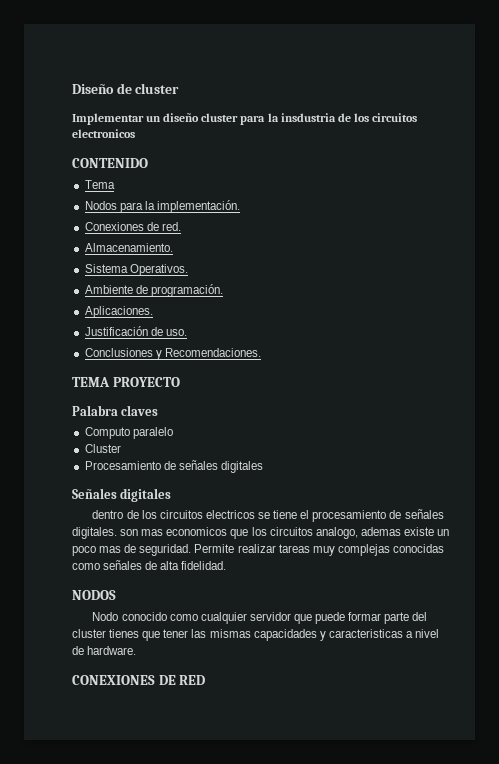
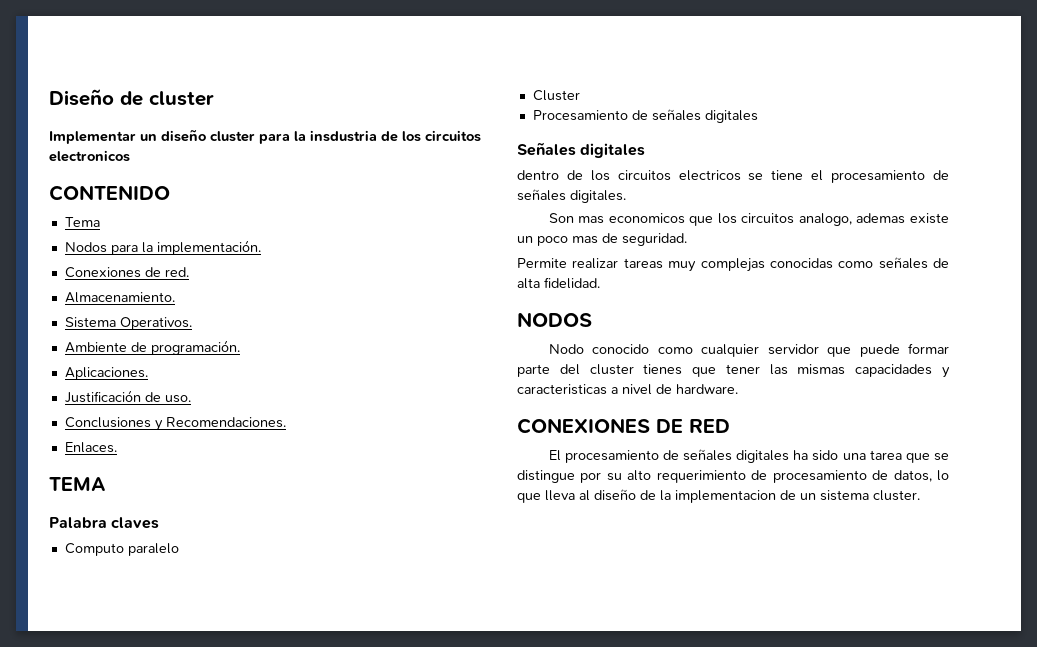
+ Enlaces.
- TEMA PROYECTO
+ TEMA
- dentro de los circuitos electricos se tiene el procesamiento de señales digitales. son mas economicos que los circuitos analogo, ademas existe un poco mas de seguridad. Permite realizar tareas muy complejas conocidas como señales de alta fidelidad.
+ dentro de los circuitos electricos se tiene el procesamiento de señales digitales.
+ Son mas economicos que los circuitos analogo, ademas existe un poco mas de seguridad.
+ Permite realizar tareas muy complejas conocidas como señales de alta fidelidad.
+ El procesamiento de señales digitales ha sido una tarea que se distingue por su alto requerimiento de procesamiento de datos, lo que lleva al diseño de la implementacion de un sistema cluster.

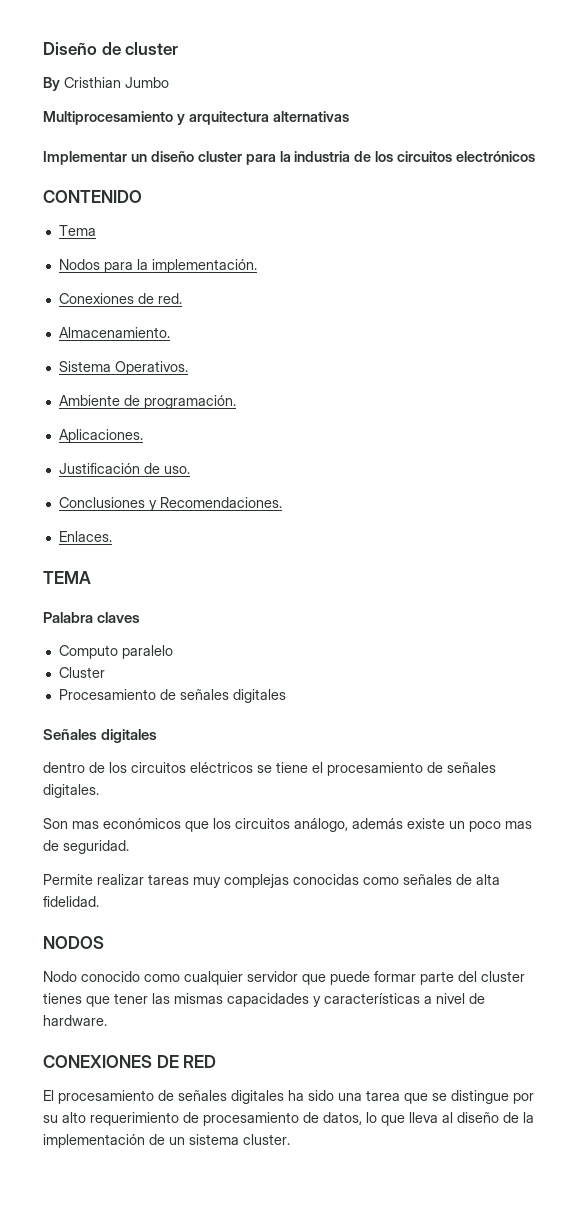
+ By Cristhian Jumbo
+ Multiprocesamiento y arquitectura alternativas
- Implementar un diseño cluster para la insdustria de los circuitos electronicos
+ Implementar un diseño cluster para la industria de los circuitos electrónicos
- dentro de los circuitos electricos se tiene el procesamiento de señales digitales.
+ dentro de los circuitos eléctricos se tiene el procesamiento de señales digitales.
- Son mas economicos que los circuitos analogo, ademas existe un poco mas de seguridad.
+ Son mas económicos que los circuitos análogo, además existe un poco mas de seguridad.
- Nodo conocido como cualquier servidor que puede formar parte del cluster tienes que tener las mismas capacidades y caracteristicas a nivel de hardware.
+ Nodo conocido como cualquier servidor que puede formar parte del cluster tienes que tener las mismas capacidades y características a nivel de hardware.
- El procesamiento de señales digitales ha sido una tarea que se distingue por su alto requerimiento de procesamiento de datos, lo que lleva al diseño de la implementacion de un sistema cluster.
+ El procesamiento de señales digitales ha sido una tarea que se distingue por su alto requerimiento de procesamiento de datos, lo que lleva al diseño de la implementación de un sistema cluster.

